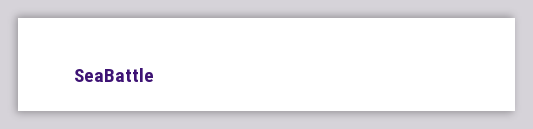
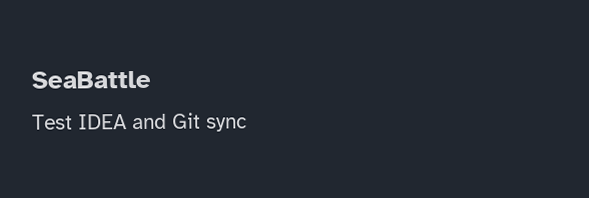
+ Test IDEA and Git sync

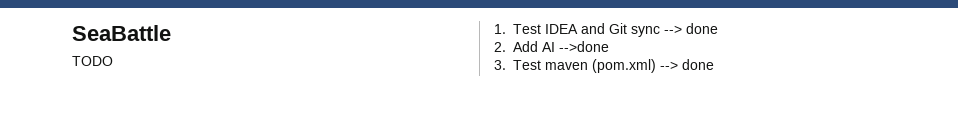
- Test IDEA and Git sync
+ TODO
+ 1. Test IDEA and Git sync --> done
+ 2. Add AI -->done
+ 3. Test maven (pom.xml) --> done

